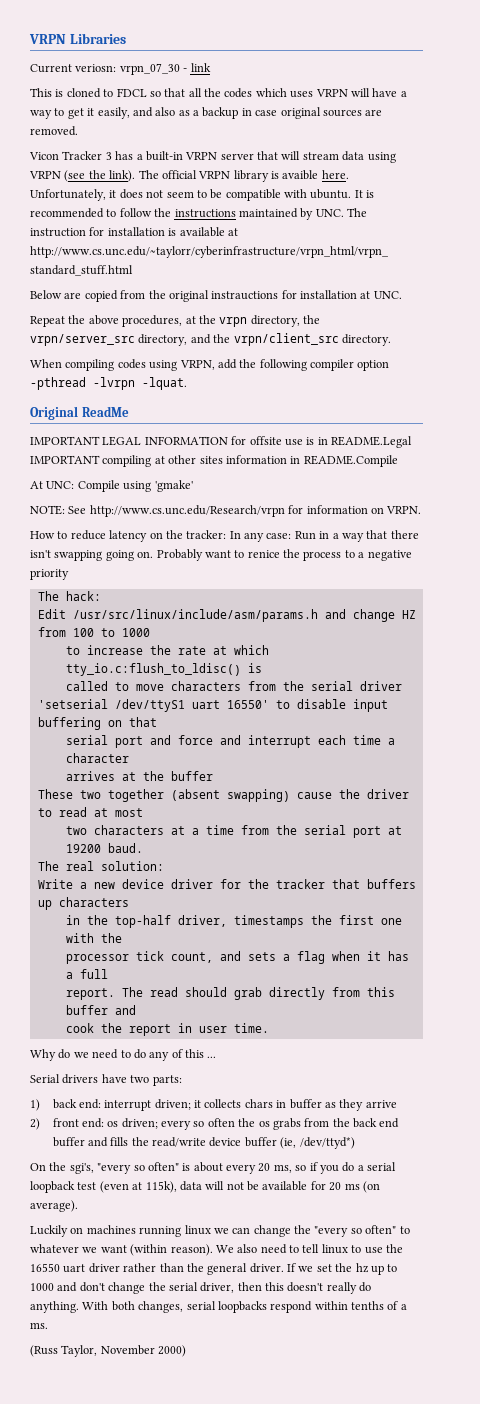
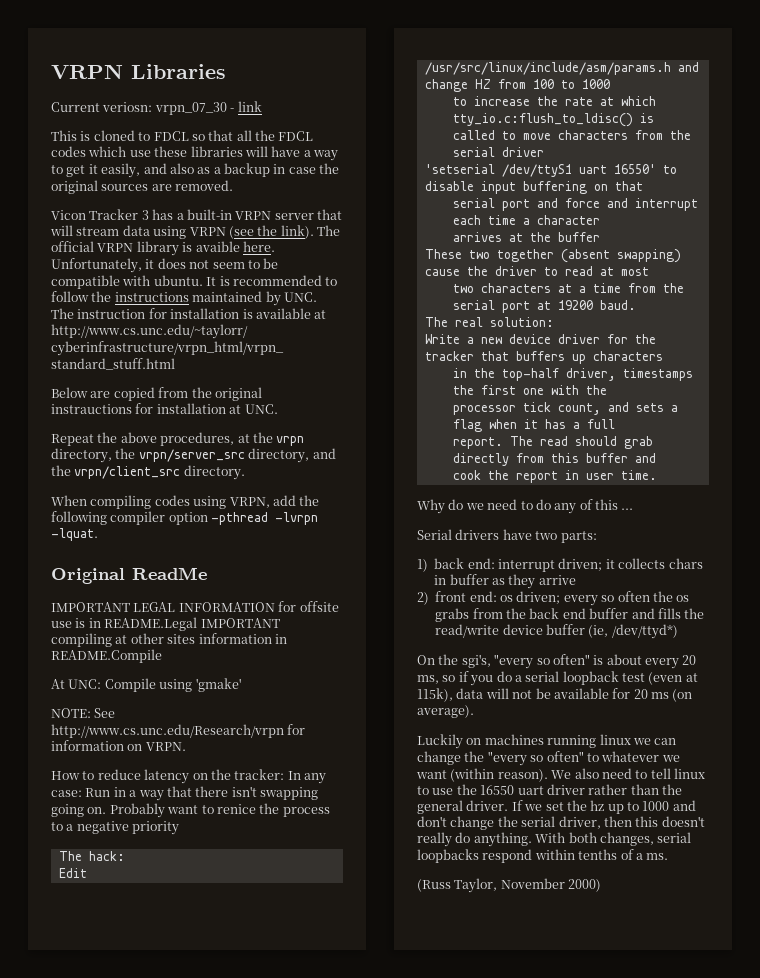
- This is cloned to FDCL so that all the codes which uses VRPN will have a way to get it easily, and also as a backup in case original sources are removed.
+ This is cloned to FDCL so that all the FDCL codes which use these libraries will have a way to get it easily, and also as a backup in case the original sources are removed.

